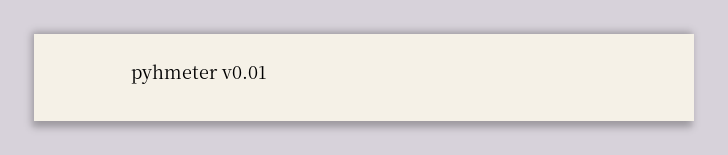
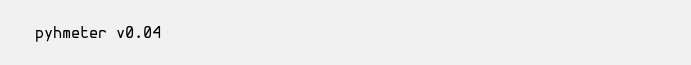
- pyhmeter v0.01
+ pyhmeter v0.04

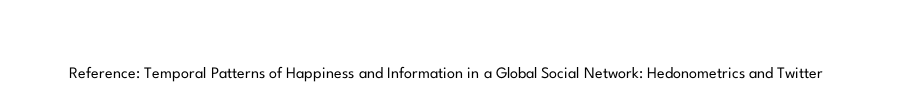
- pyhmeter v0.04
+ Reference: Temporal Patterns of Happiness and Information in a Global Social Network: Hedonometrics and Twitter

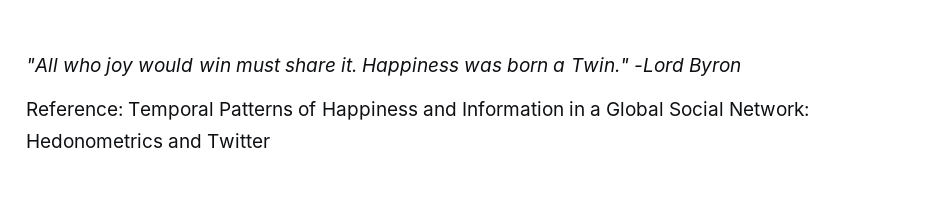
+ "All who joy would win must share it. Happiness was born a Twin." -Lord Byron

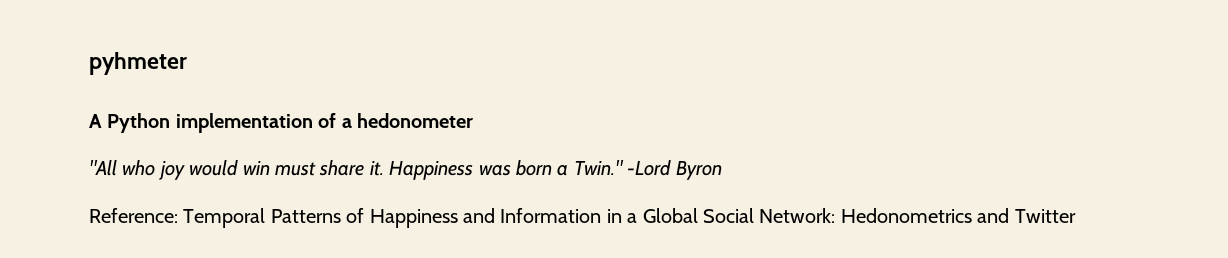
+ pyhmeter
+ A Python implementation of a hedonometer

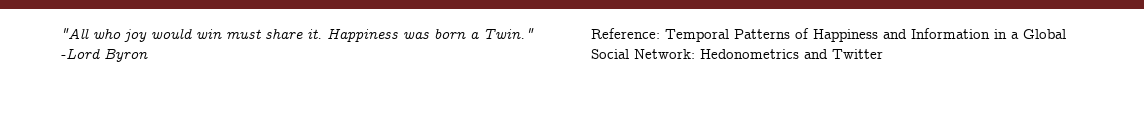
- pyhmeter
- A Python implementation of a hedonometer

